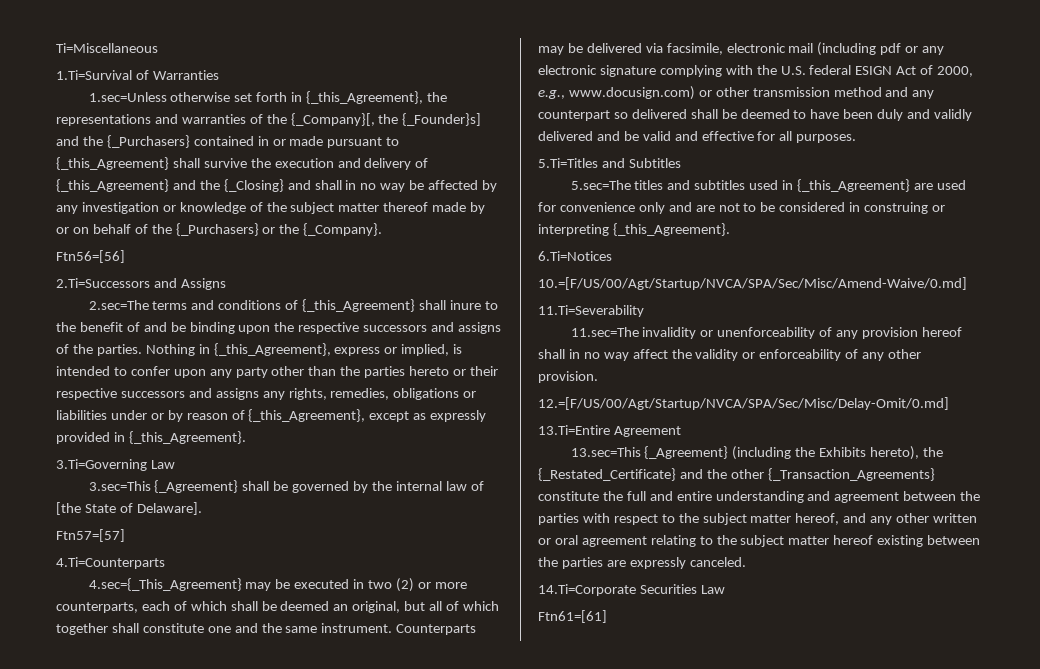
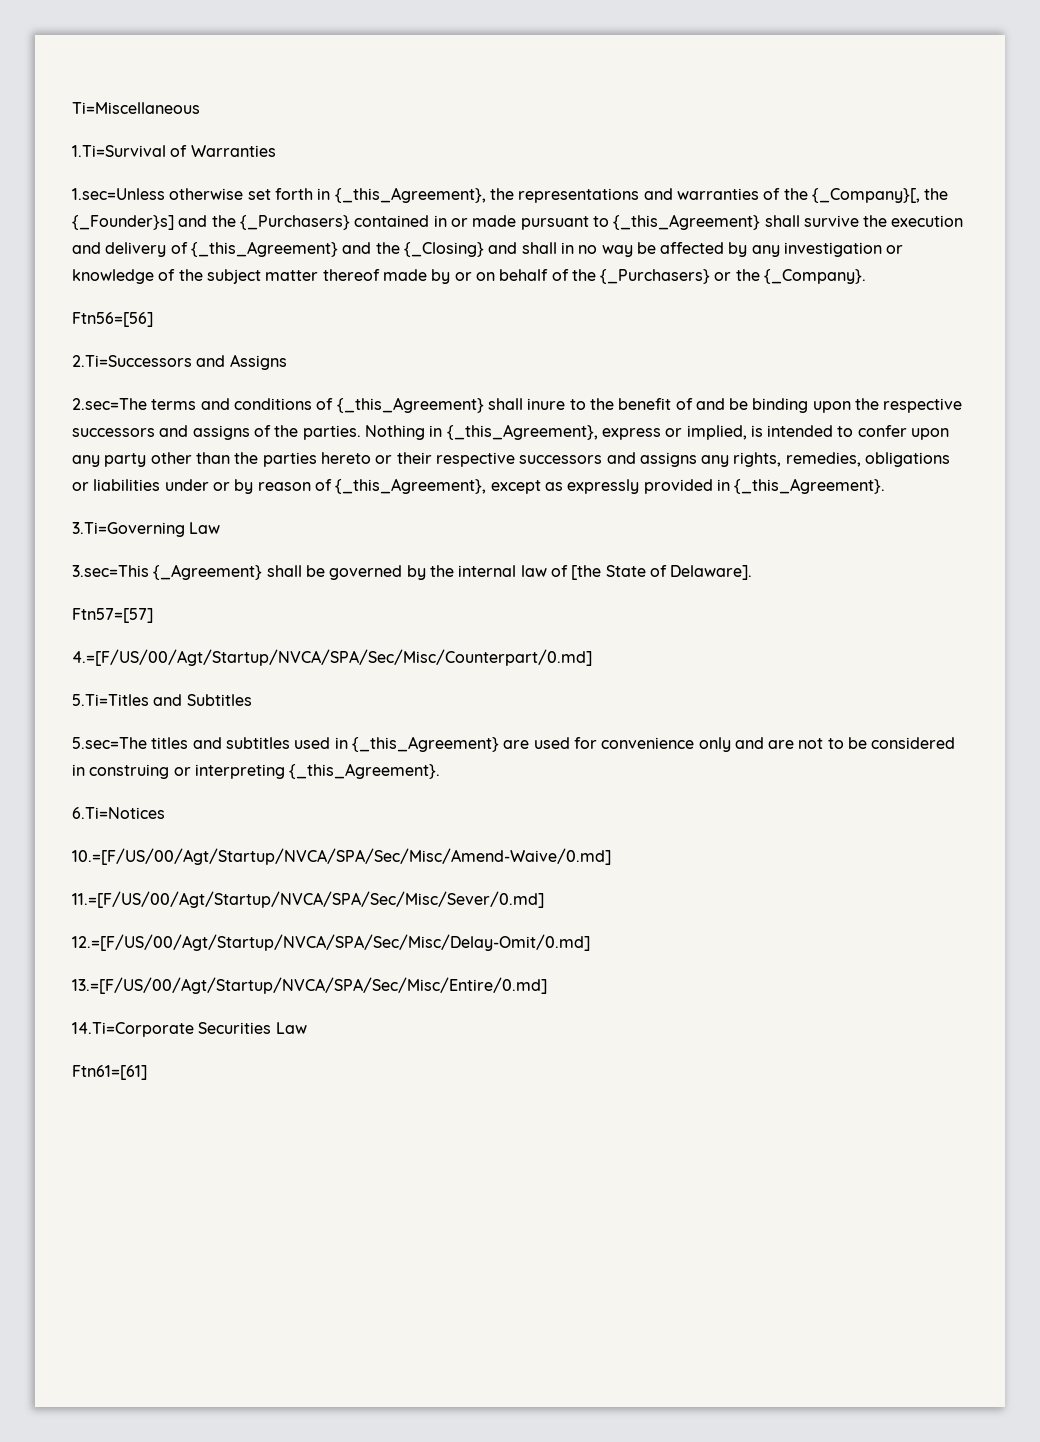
- 4.Ti=Counterparts
- 4.sec={_This_Agreement} may be executed in two (2) or more counterparts, each of which shall be deemed an original, but all of which together shall constitute one and the same instrument. Counterparts may be delivered via facsimile, electronic mail (including pdf or any electronic signature complying with the U.S. federal ESIGN Act of 2000, e.g., www.docusign.com) or other transmission method and any counterpart so delivered shall be deemed to have been duly and validly delivered and be valid and effective for all purposes.
+ 4.=[F/US/00/Agt/Startup/NVCA/SPA/Sec/Misc/Counterpart/0.md]
- 11.Ti=Severability
- 11.sec=The invalidity or unenforceability of any provision hereof shall in no way affect the validity or enforceability of any other provision.
+ 11.=[F/US/00/Agt/Startup/NVCA/SPA/Sec/Misc/Sever/0.md]
  12.=[F/US/00/Agt/Startup/NVCA/SPA/Sec/Misc/Delay-Omit/0.md]
- 13.Ti=Entire Agreement
- 13.sec=This {_Agreement} (including the Exhibits hereto), the {_Restated_Certificate} and the other {_Transaction_Agreements} constitute the full and entire understanding and agreement between the parties with respect to the subject matter hereof, and any other written or oral agreement relating to the subject matter hereof existing between the parties are expressly canceled.
+ 13.=[F/US/00/Agt/Startup/NVCA/SPA/Sec/Misc/Entire/0.md]

